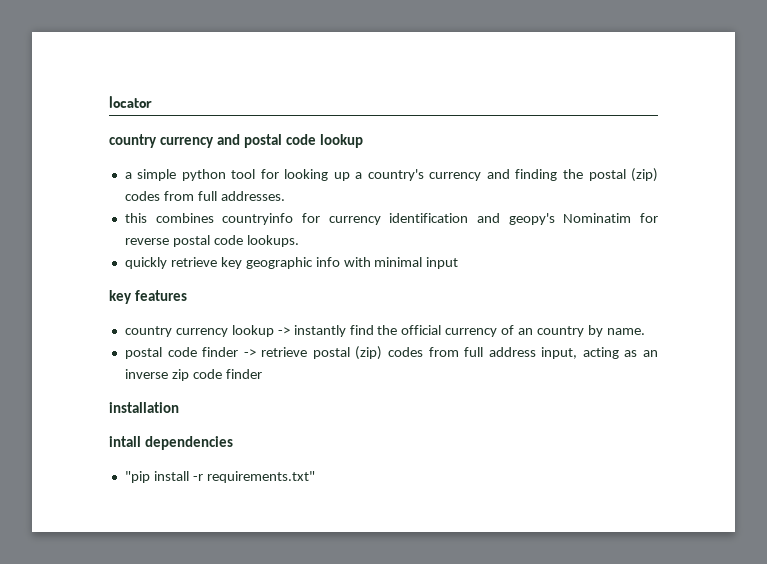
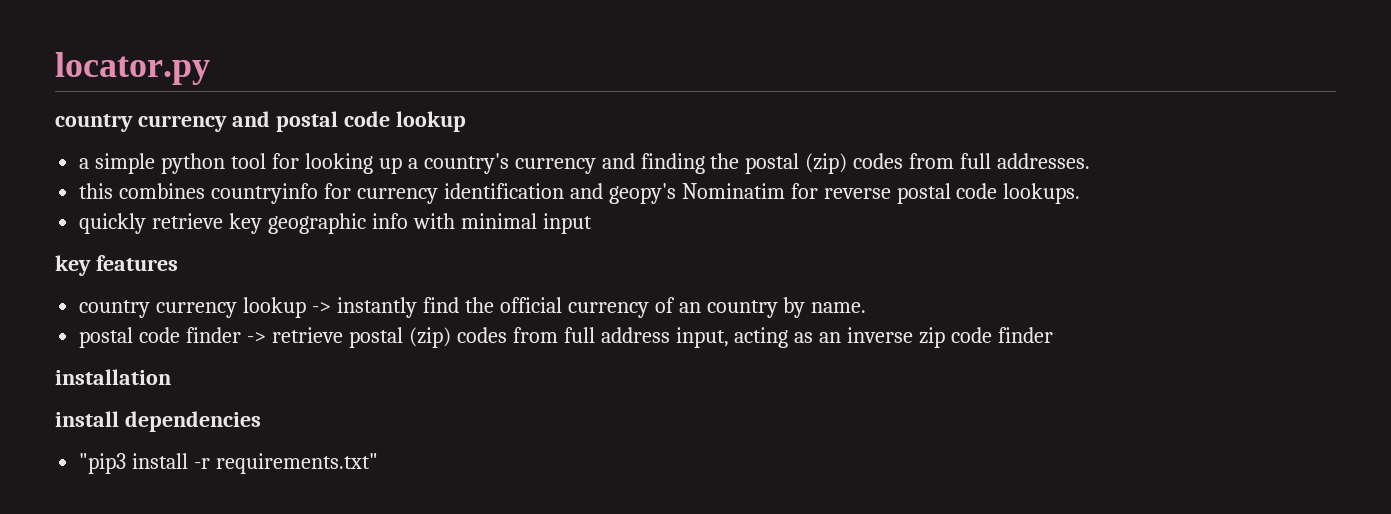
- locator
+ locator.py
- intall dependencies
+ install dependencies
- "pip install -r requirements.txt"
+ "pip3 install -r requirements.txt"

